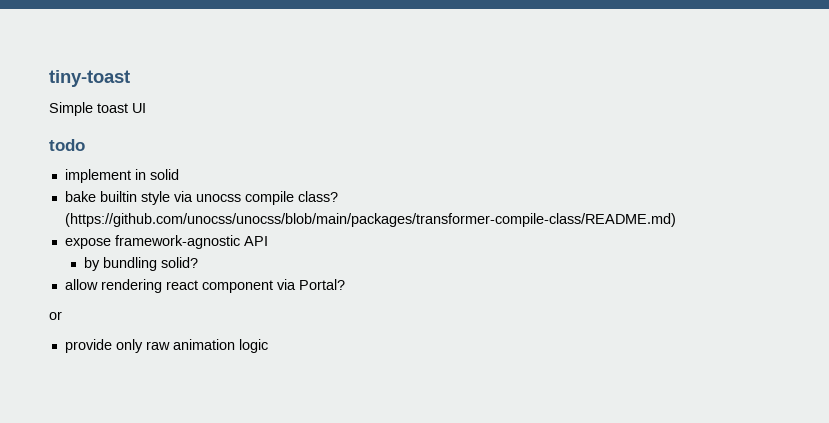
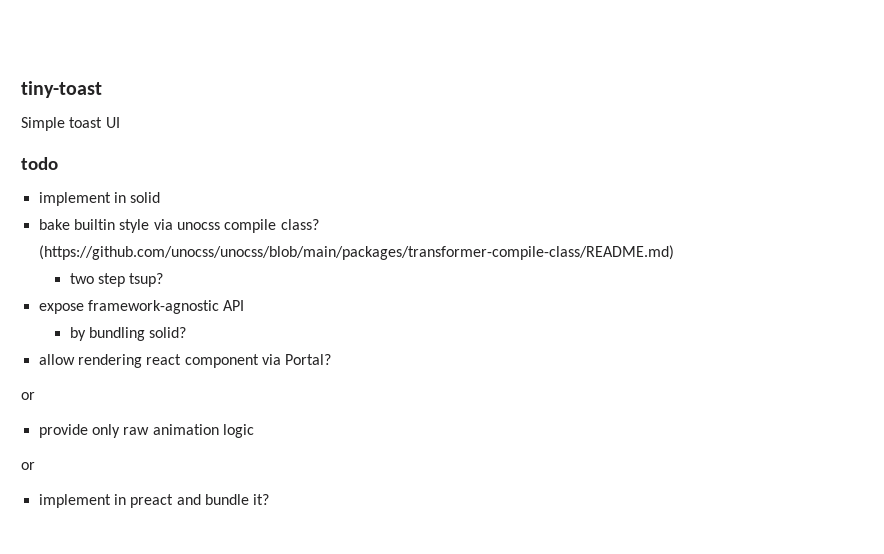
+ two step tsup?
  provide only raw animation logic
+ or
+ implement in preact and bundle it?

